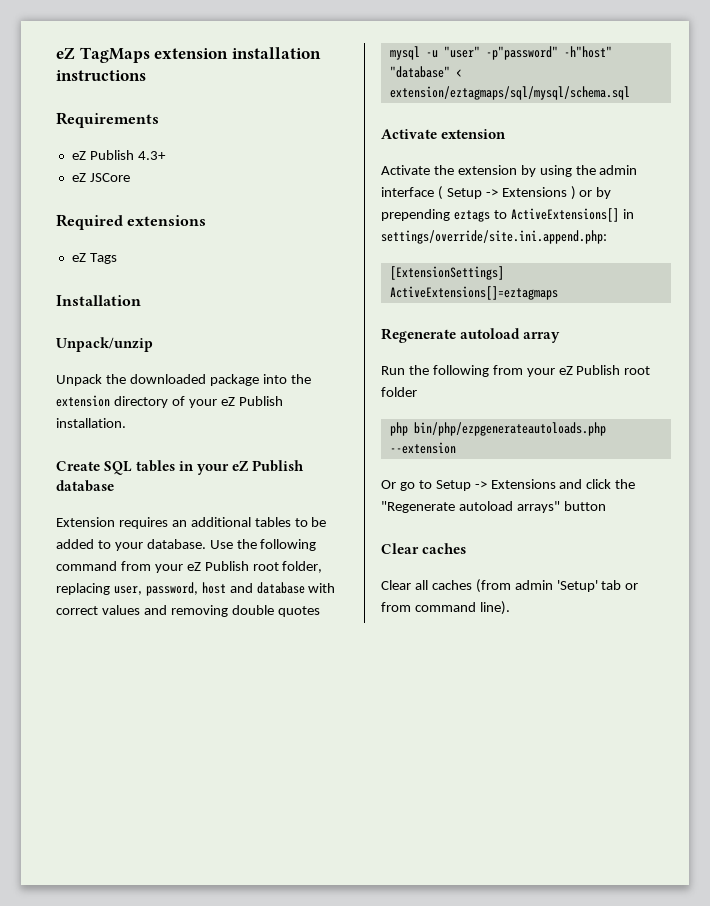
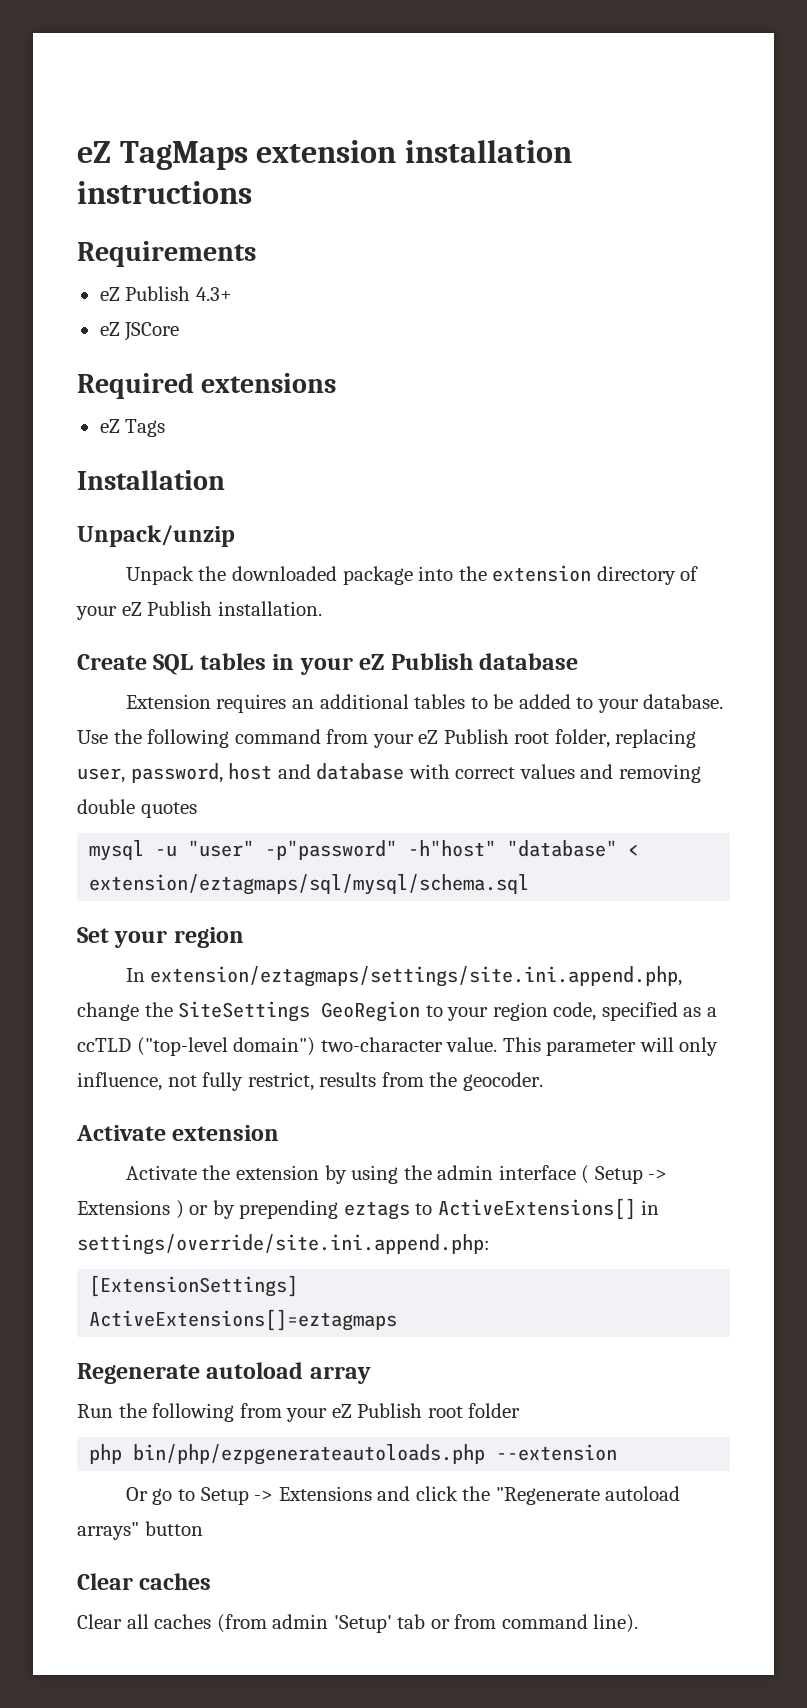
+ Set your region
+ In extension/eztagmaps/settings/site.ini.append.php, change the SiteSettings GeoRegion to your region code, specified as a ccTLD ("top-level domain") two-character value. This parameter will only influence, not fully restrict, results from the geocoder.

